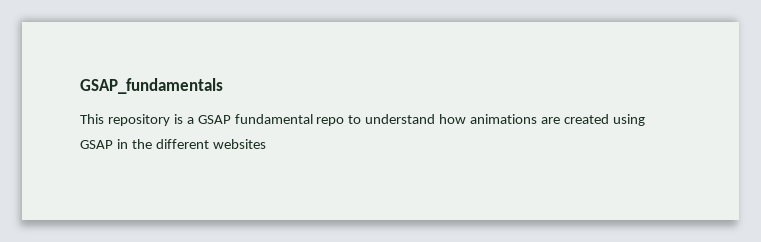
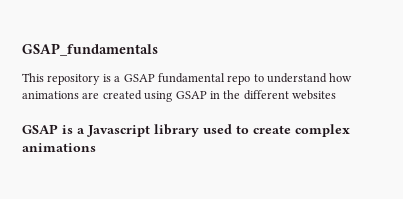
+ GSAP is a Javascript library used to create complex animations

